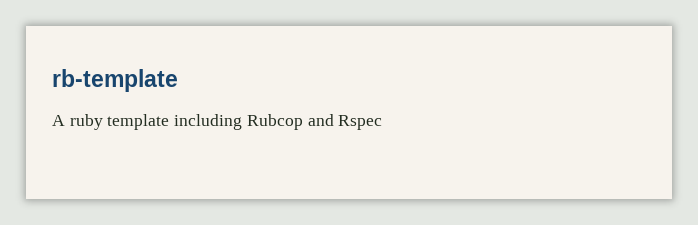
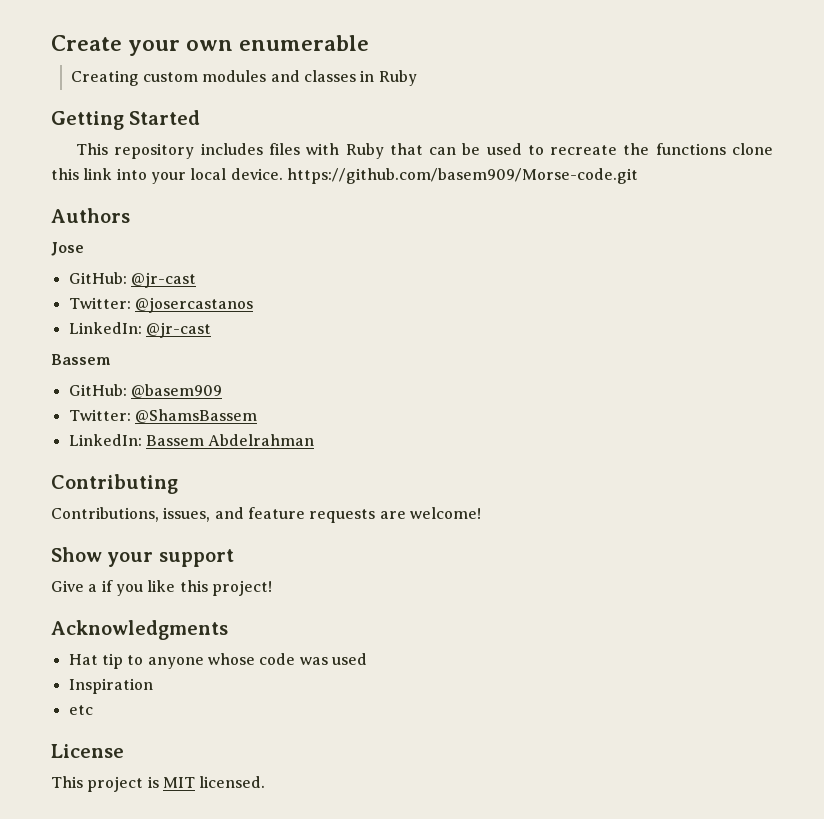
- rb-template
- A ruby template including Rubcop and Rspec
+ Create your own enumerable
+ Creating custom modules and classes in Ruby
+ Getting Started
+ This repository includes files with Ruby that can be used to recreate the functions clone this link into your local device. https://github.com/basem909/Morse-code.git
+ Authors
+ Jose
+ GitHub: @jr-cast
+ Twitter: @josercastanos
+ LinkedIn: @jr-cast
+ Bassem
+ GitHub: @basem909
+ Twitter: @ShamsBassem
+ LinkedIn: Bassem Abdelrahman
+ Contributing
+ Contributions, issues, and feature requests are welcome!
+ Show your support
+ Give a if you like this project!
+ Acknowledgments
+ Hat tip to anyone whose code was used
+ Inspiration
+ etc
+ License
+ This project is MIT licensed.

